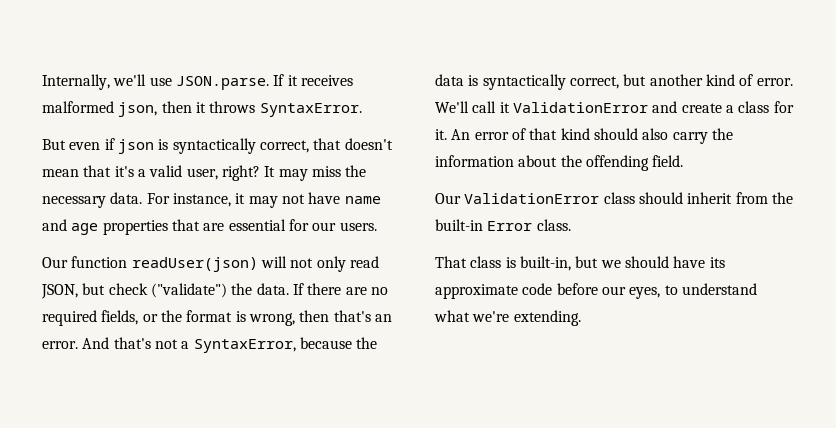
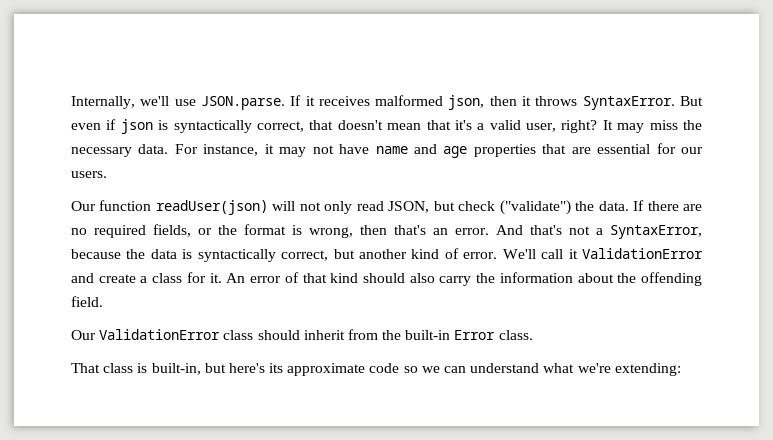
- Internally, we'll use JSON.parse. If it receives malformed json, then it throws SyntaxError.
- But even if json is syntactically correct, that doesn't mean that it's a valid user, right?
+ Internally, we'll use JSON.parse. If it receives malformed json, then it throws SyntaxError. But even if json is syntactically correct, that doesn't mean that it's a valid user, right?
- That class is built-in, but we should have its approximate code before our eyes, to understand what we're extending.
+ That class is built-in, but here's its approximate code so we can understand what we're extending:

